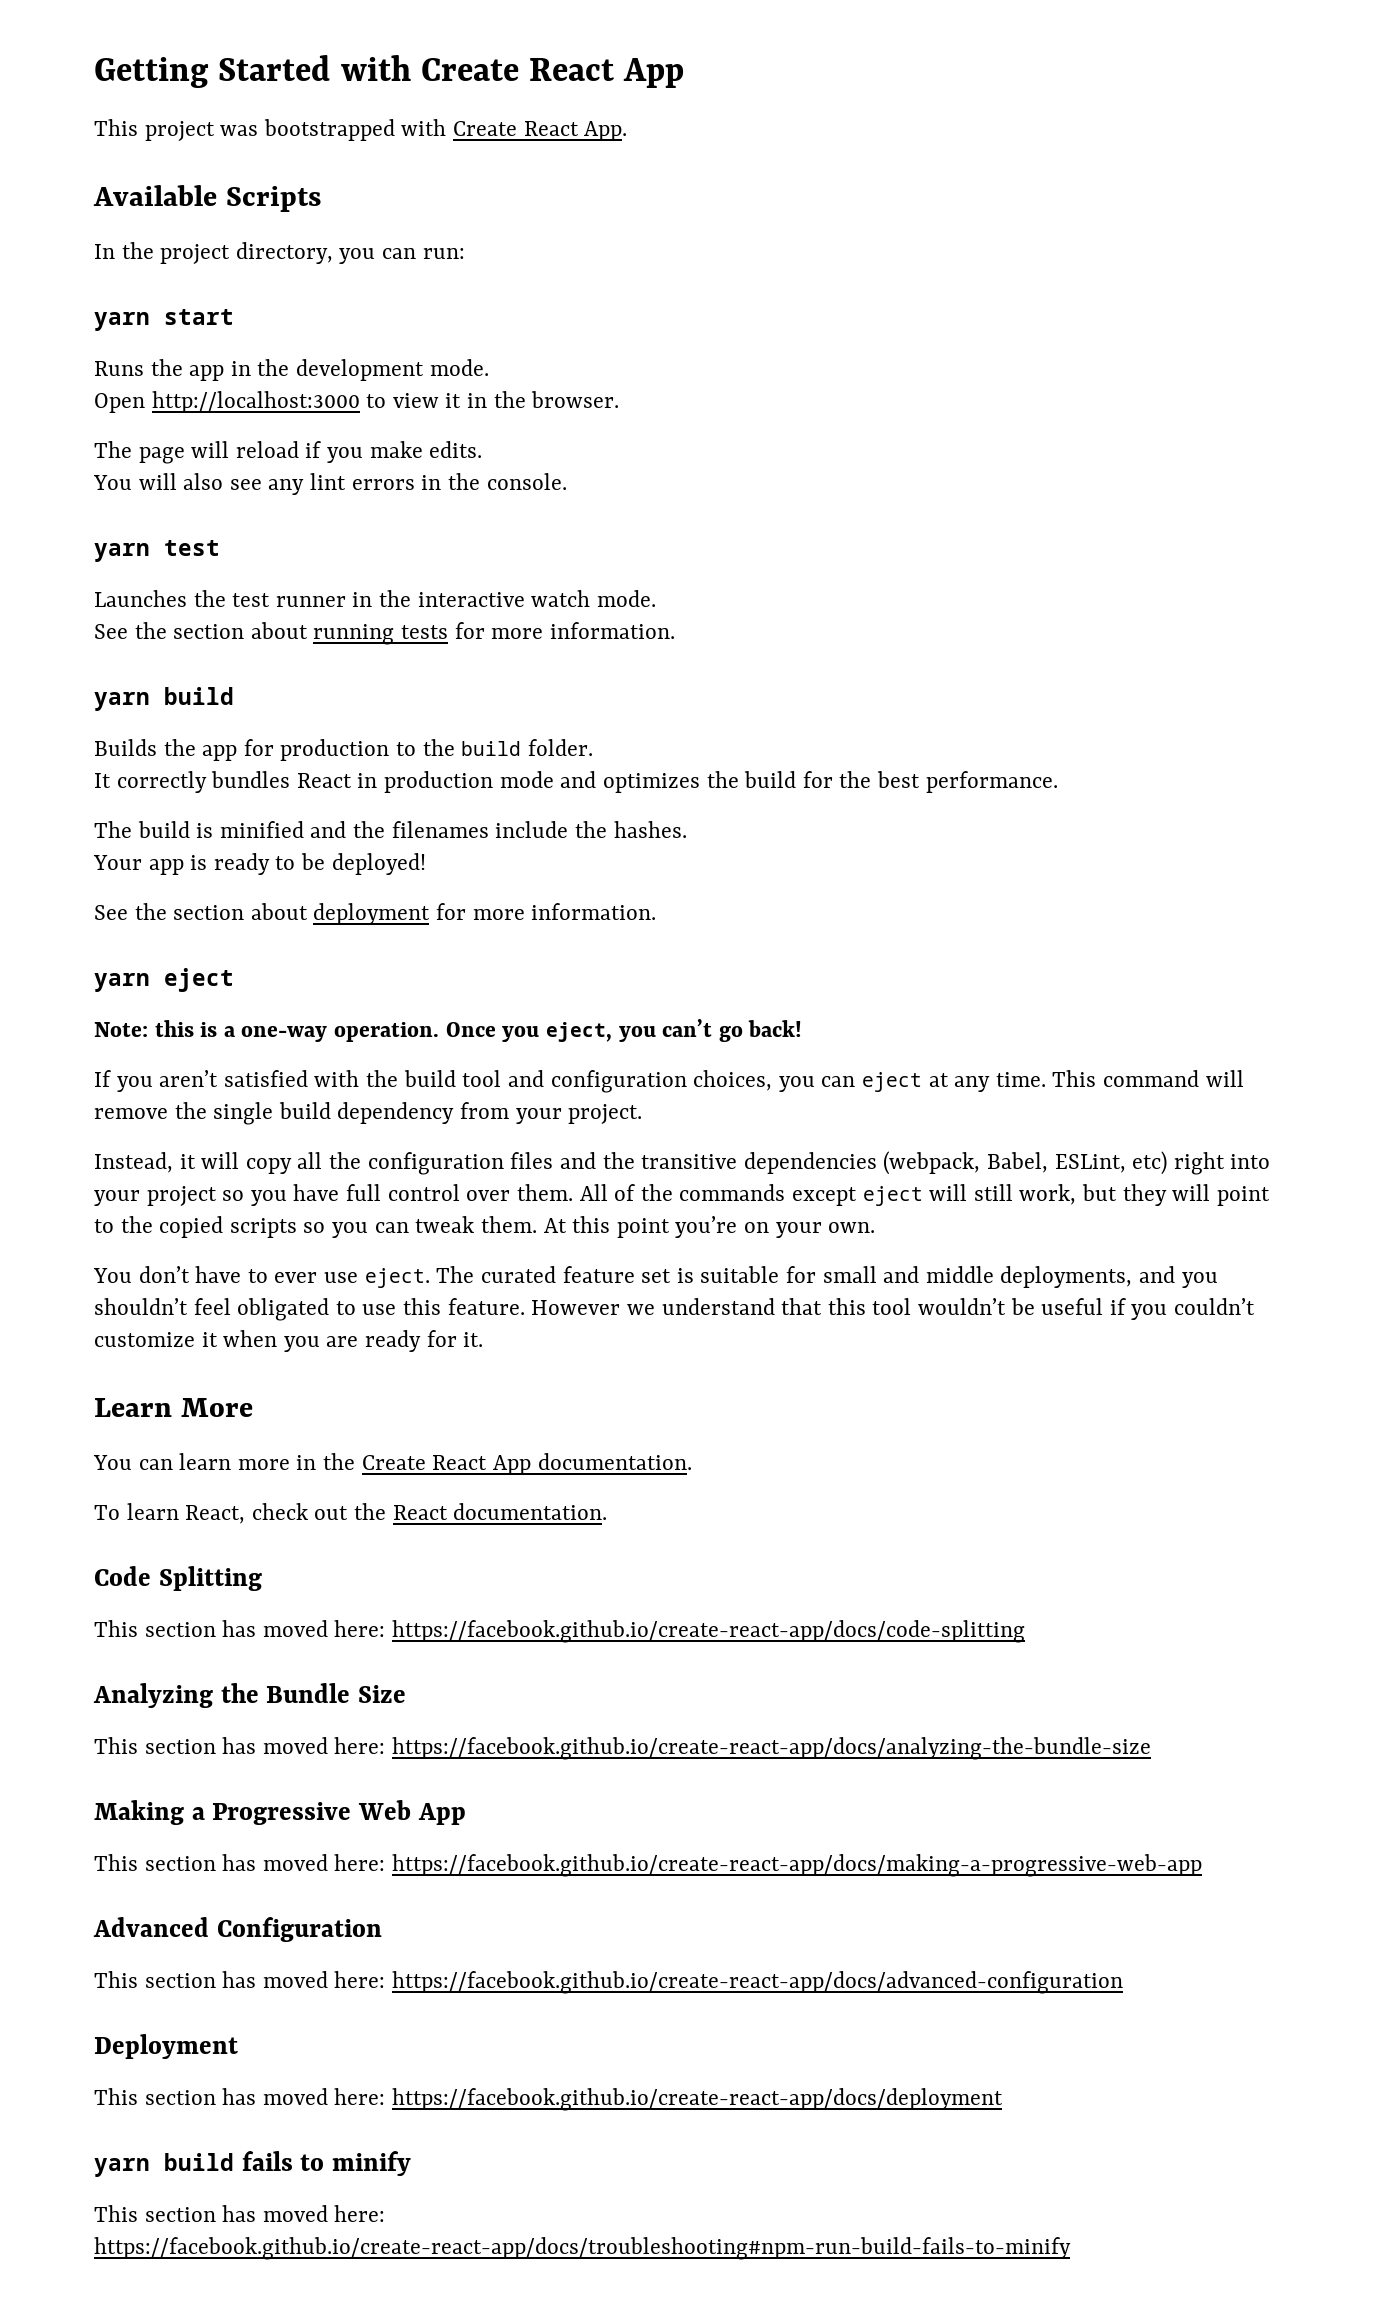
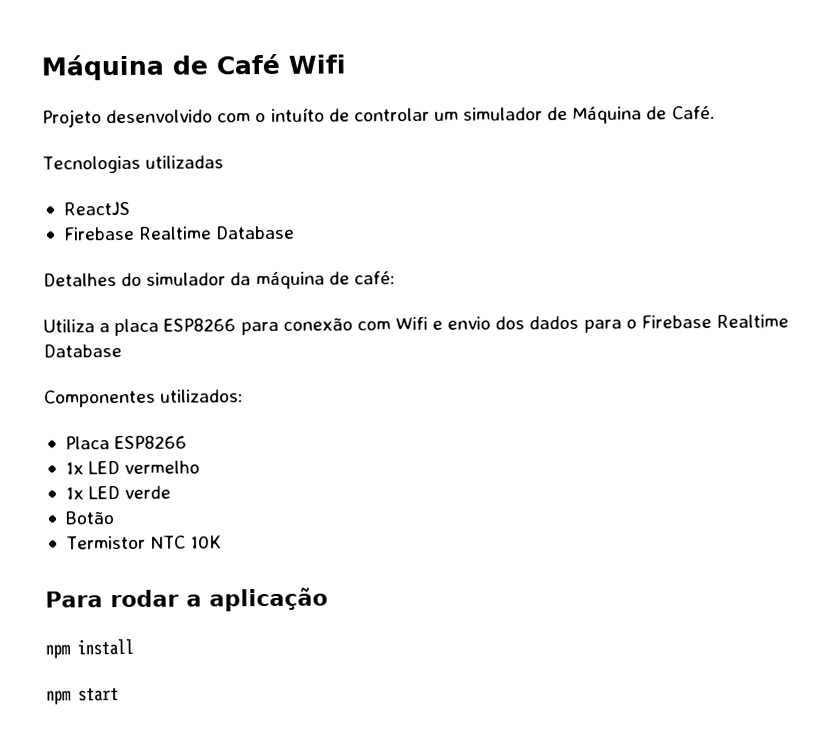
- Getting Started with Create React App
- This project was bootstrapped with Create React App.
- Available Scripts
- In the project directory, you can run:
- yarn start
- Runs the app in the development mode.
- Open http://localhost:3000 to view it in the browser.
- The page will reload if you make edits.
- You will also see any lint errors in the console.
- yarn test
- Launches the test runner in the interactive watch mode.
- See the section about running tests for more information.
- yarn build
- Builds the app for production to the build folder.
- It correctly bundles React in production mode and optimizes the build for the best performance.
- The build is minified and the filenames include the hashes.
- Your app is ready to be deployed!
- See the section about deployment for more information.
- yarn eject
- Note: this is a one-way operation. Once you eject, you can’t go back!
- If you aren’t satisfied with the build tool and configuration choices, you can eject at any time. This command will remove the single build dependency from your project.
- Instead, it will copy all the configuration files and the transitive dependencies (webpack, Babel, ESLint, etc) right into your project so you have full control over them. All of the commands except eject will still work, but they will point to the copied scripts so you can tweak them. At this point you’re on your own.
- You don’t have to ever use eject. The curated feature set is suitable for small and middle deployments, and you shouldn’t feel obligated to use this feature. However we understand that this tool wouldn’t be useful if you couldn’t customize it when you are ready for it.
- Learn More
- You can learn more in the Create React App documentation.
- To learn React, check out the React documentation.
- Code Splitting
- This section has moved here: https://facebook.github.io/create-react-app/docs/code-splitting
- Analyzing the Bundle Size
- This section has moved here: https://facebook.github.io/create-react-app/docs/analyzing-the-bundle-size
- Making a Progressive Web App
- This section has moved here: https://facebook.github.io/create-react-app/docs/making-a-progressive-web-app
- Advanced Configuration
- This section has moved here: https://facebook.github.io/create-react-app/docs/advanced-configuration
- Deployment
- This section has moved here: https://facebook.github.io/create-react-app/docs/deployment
- yarn build fails to minify
- This section has moved here: https://facebook.github.io/create-react-app/docs/troubleshooting#npm-run-build-fails-to-minify
+ Máquina de Café Wifi
+ Projeto desenvolvido com o intuíto de controlar um simulador de Máquina de Café.
+ Tecnologias utilizadas
+ ReactJS
+ Firebase Realtime Database
+ Detalhes do simulador da máquina de café:
+ Utiliza a placa ESP8266 para conexão com Wifi e envio dos dados para o Firebase Realtime Database
+ Componentes utilizados:
+ Placa ESP8266
+ 1x LED vermelho
+ 1x LED verde
+ Botão
+ Termistor NTC 10K
+ Para rodar a aplicação
+ npm install
+ npm start

